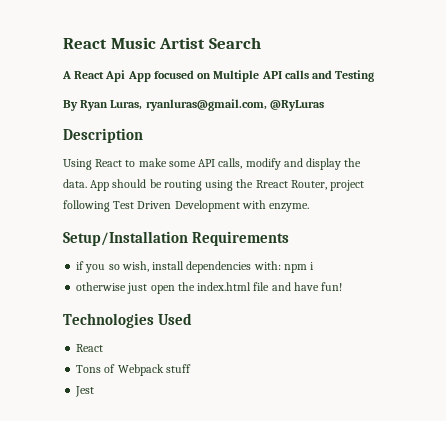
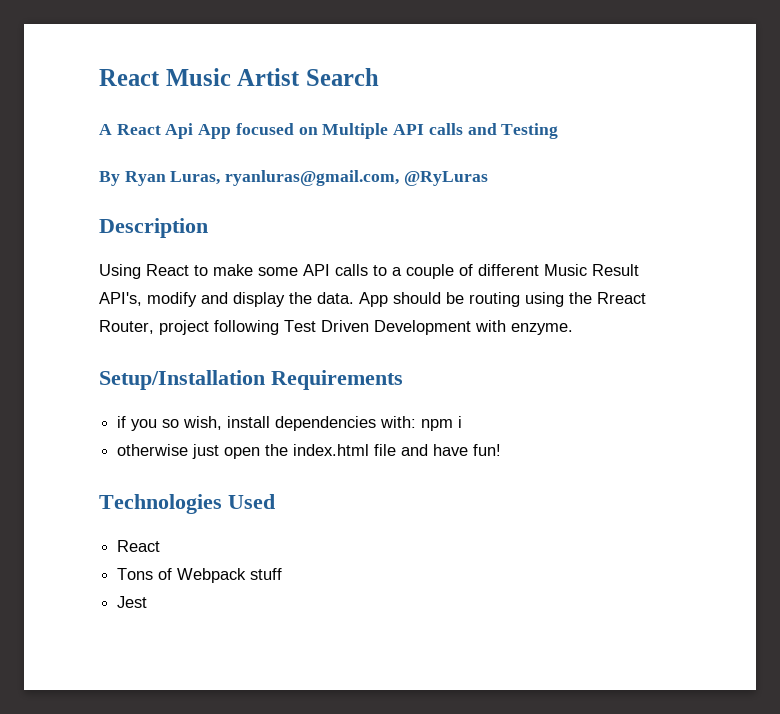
- Using React to make some API calls, modify and display the data.
+ Using React to make some API calls to a couple of different Music Result API's, modify and display the data.

